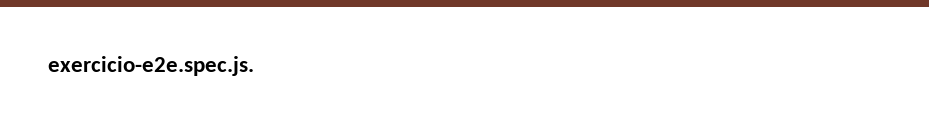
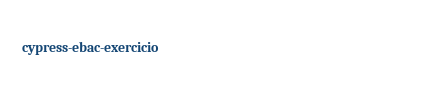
- exercicio-e2e.spec.js.
+ cypress-ebac-exercicio

